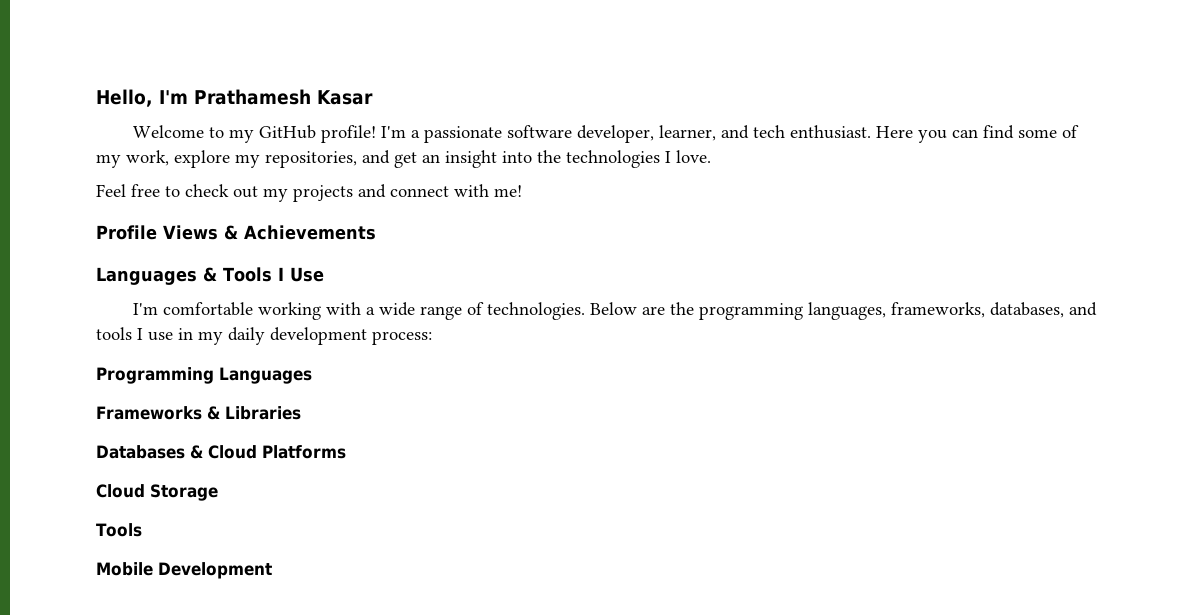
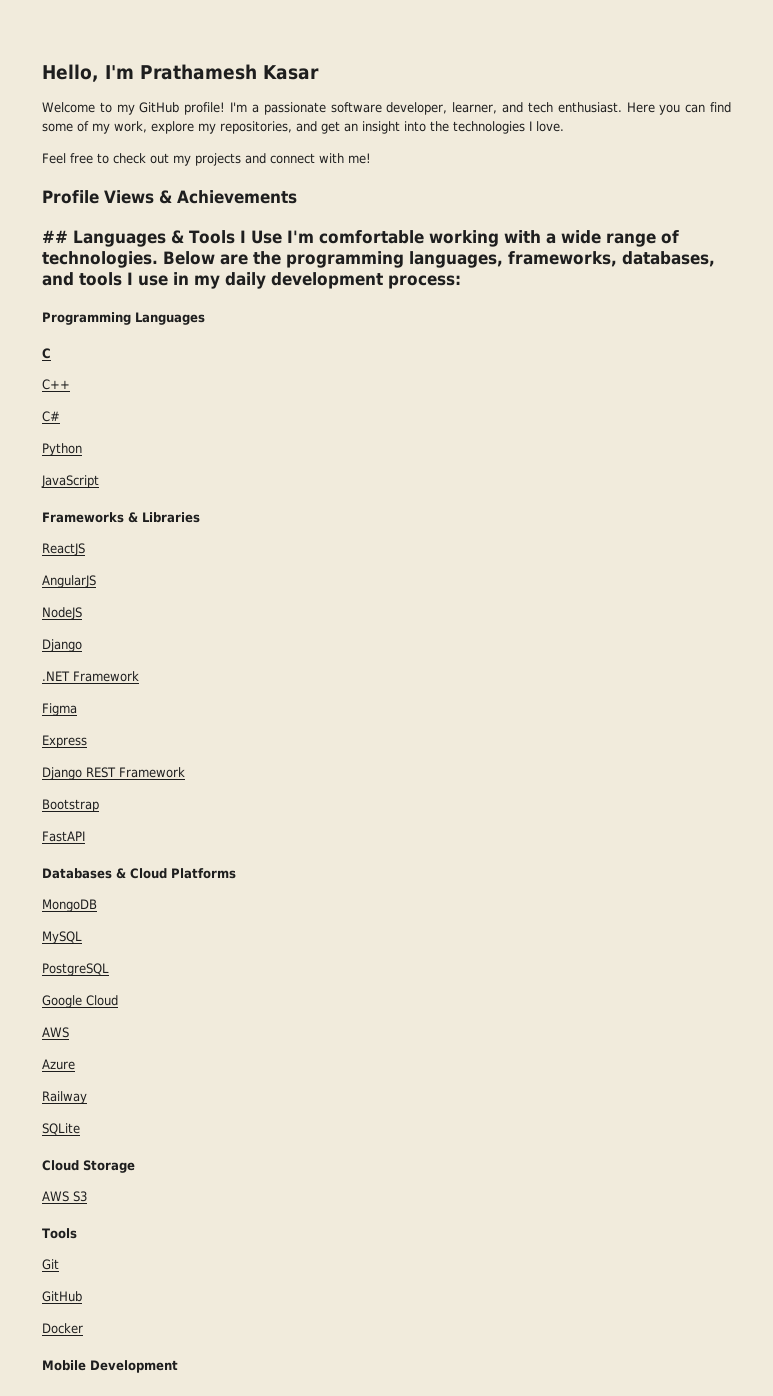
- Languages & Tools I Use
- I'm comfortable working with a wide range of technologies.
+ ## Languages & Tools I Use I'm comfortable working with a wide range of technologies.
+ C
+ C++
+ C#
+ Python
+ JavaScript
  Frameworks & Libraries
+ ReactJS
+ AngularJS
+ NodeJS
+ Django
+ .NET Framework
+ Figma
+ Express
+ Django REST Framework
+ Bootstrap
+ FastAPI
  Databases & Cloud Platforms
+ MongoDB
+ MySQL
+ PostgreSQL
+ Google Cloud
+ AWS
+ Azure
+ Railway
+ SQLite
  Cloud Storage
+ AWS S3
  Tools
+ Git
+ GitHub
+ Docker

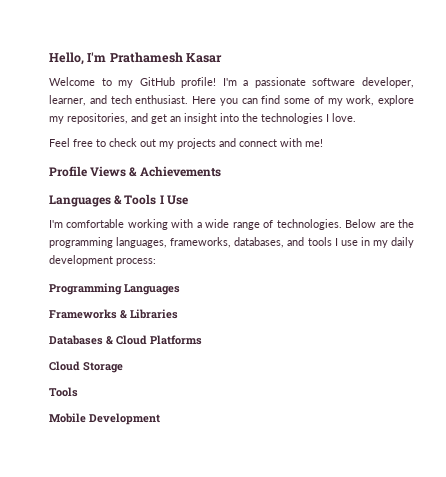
- ## Languages & Tools I Use I'm comfortable working with a wide range of technologies.
+ Languages & Tools I Use
+ I'm comfortable working with a wide range of technologies.
- C
- C++
- C#
- Python
- JavaScript
  Frameworks & Libraries
- ReactJS
- AngularJS
- NodeJS
- Django
- .NET Framework
- Figma
- Express
- Django REST Framework
- Bootstrap
- FastAPI
  Databases & Cloud Platforms
- MongoDB
- MySQL
- PostgreSQL
- Google Cloud
- AWS
- Azure
- Railway
- SQLite
  Cloud Storage
- AWS S3
  Tools
- Git
- GitHub
- Docker

